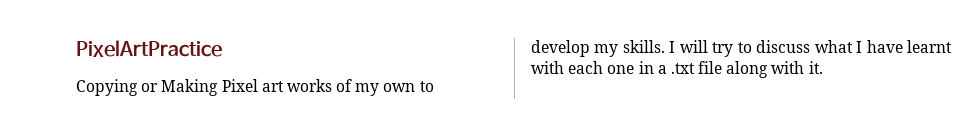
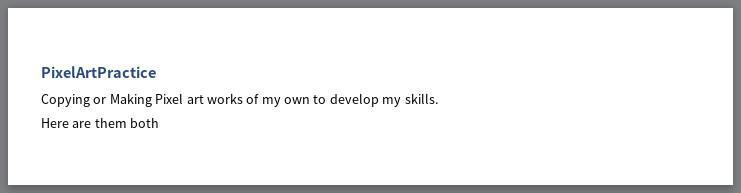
- Copying or Making Pixel art works of my own to develop my skills. I will try to discuss what I have learnt with each one in a .txt file along with it.
+ Copying or Making Pixel art works of my own to develop my skills.
+ Here are them both

